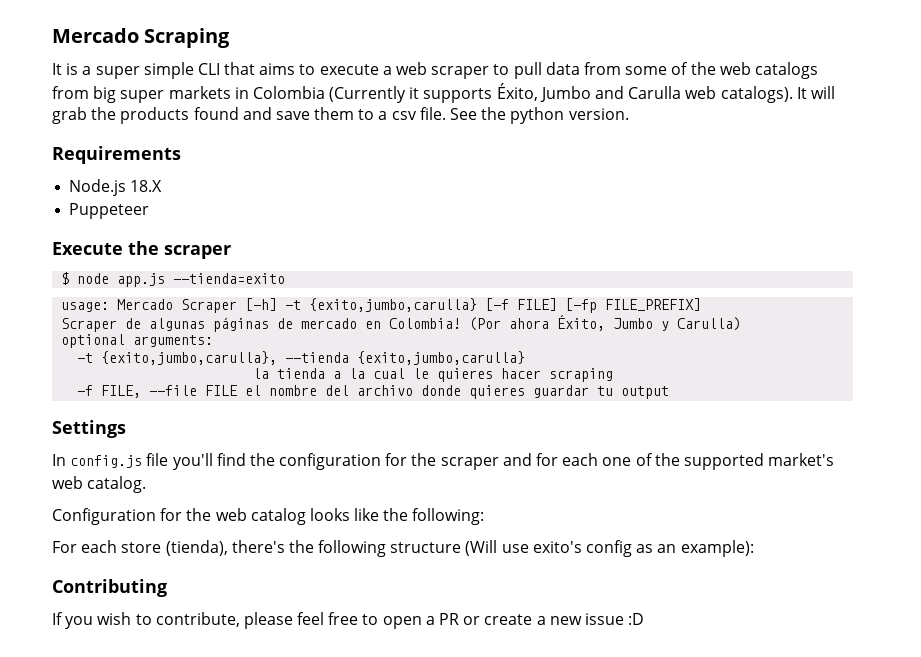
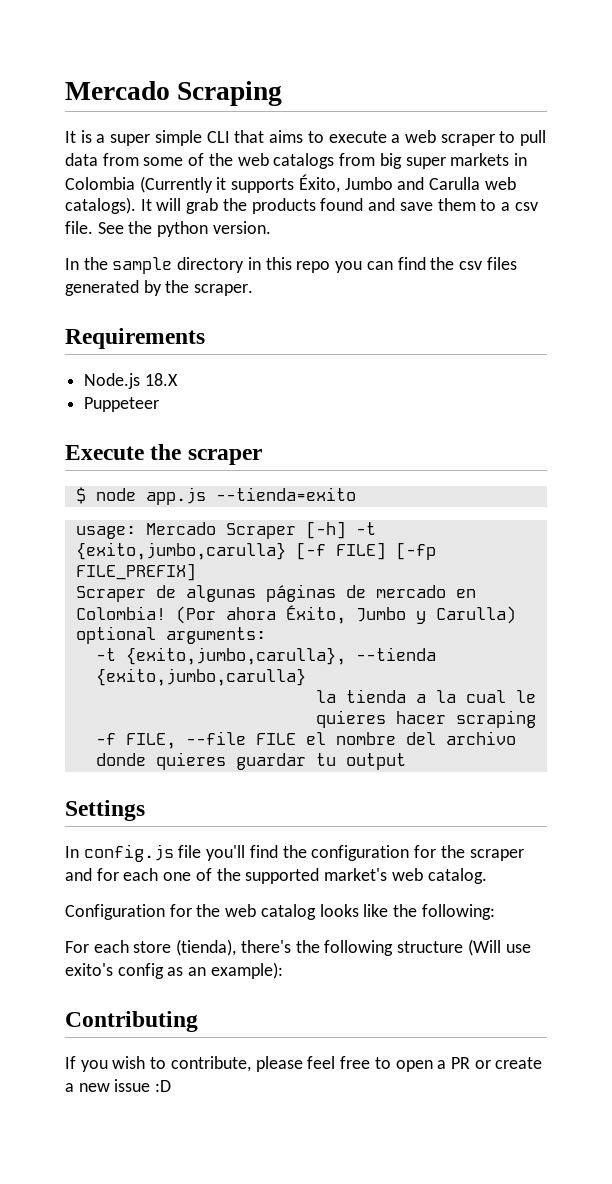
+ In the sample directory in this repo you can find the csv files generated by the scraper.

